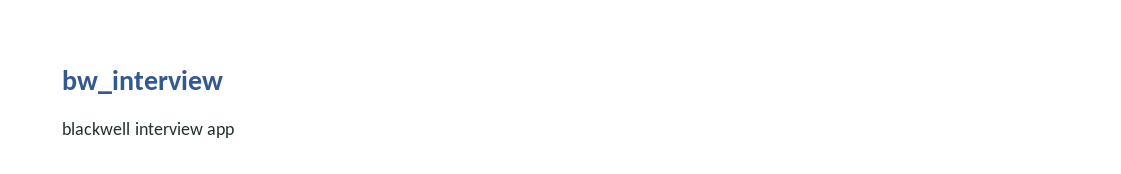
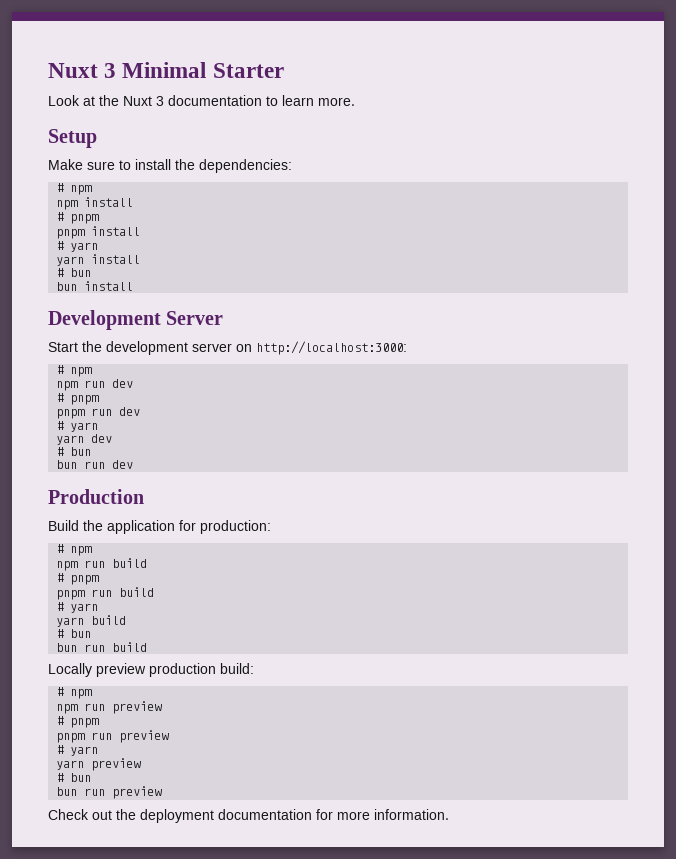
- bw_interview
- blackwell interview app
+ Nuxt 3 Minimal Starter
+ Look at the Nuxt 3 documentation to learn more.
+ Setup
+ Make sure to install the dependencies:
+ # npm
+ npm install
+ # pnpm
+ pnpm install
+ # yarn
+ yarn install
+ # bun
+ bun install
+ Development Server
+ Start the development server on http://localhost:3000:
+ # npm
+ npm run dev
+ # pnpm
+ pnpm run dev
+ # yarn
+ yarn dev
+ # bun
+ bun run dev
+ Production
+ Build the application for production:
+ # npm
+ npm run build
+ # pnpm
+ pnpm run build
+ # yarn
+ yarn build
+ # bun
+ bun run build
+ Locally preview production build:
+ # npm
+ npm run preview
+ # pnpm
+ pnpm run preview
+ # yarn
+ yarn preview
+ # bun
+ bun run preview
+ Check out the deployment documentation for more information.

